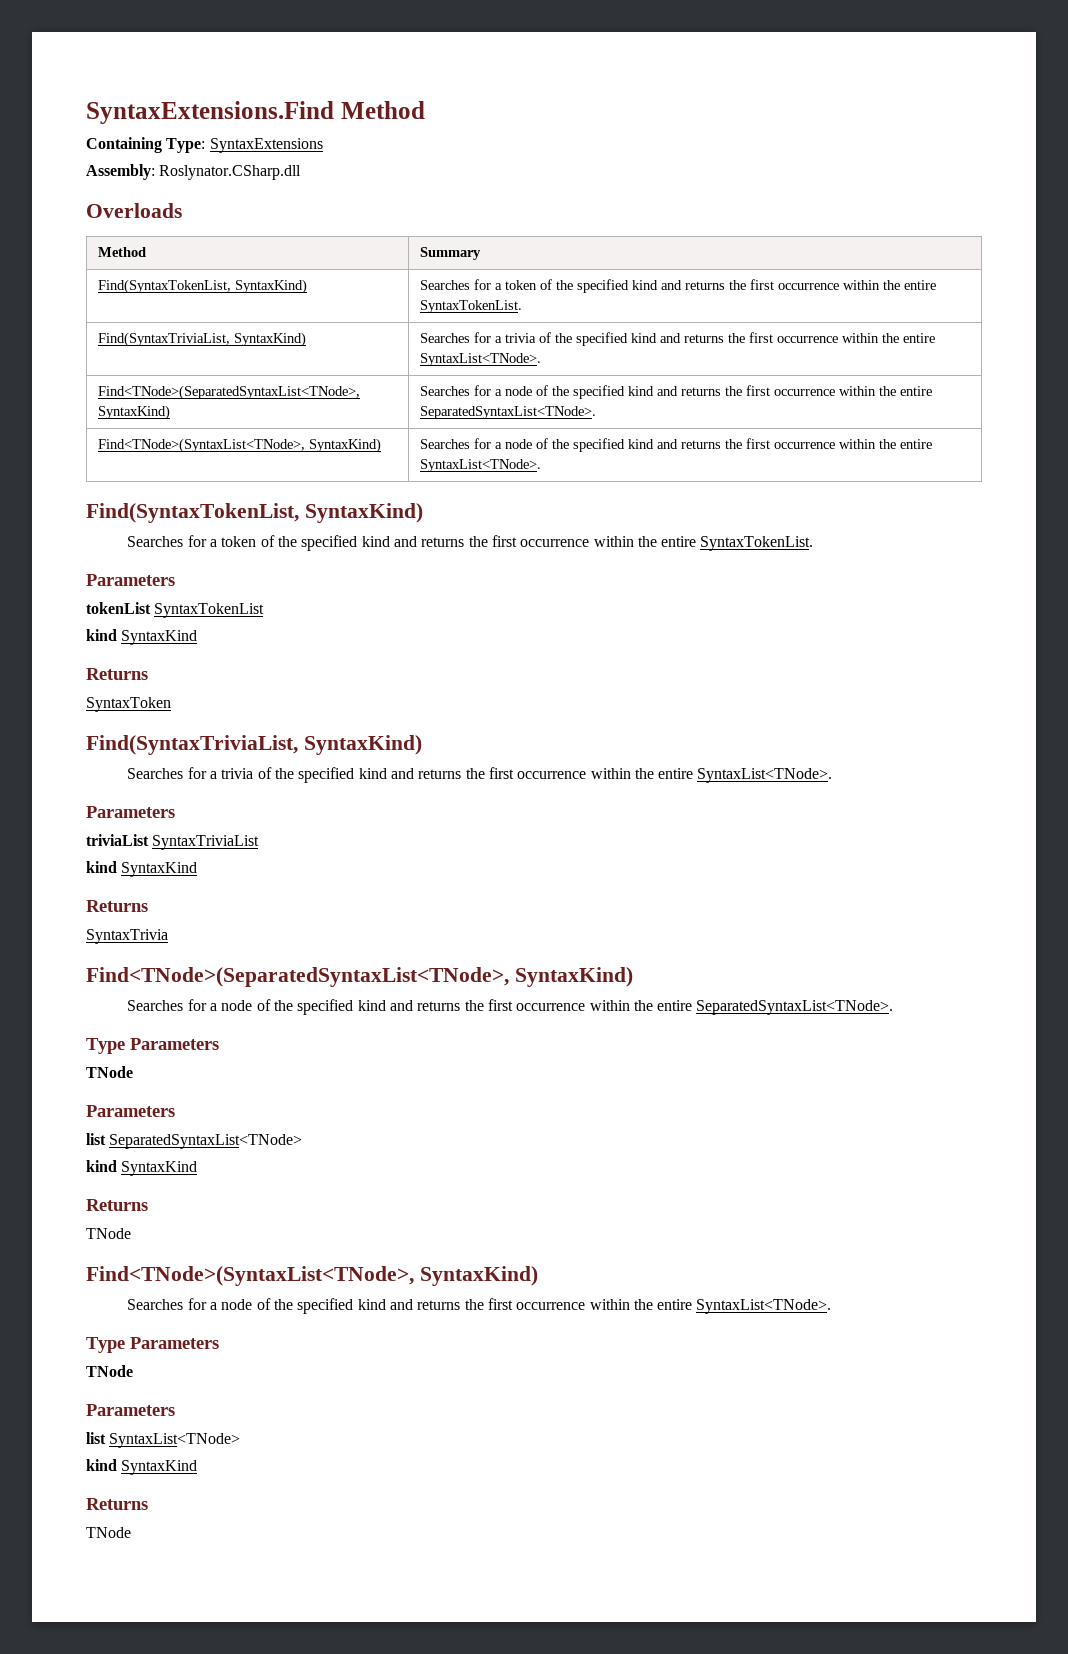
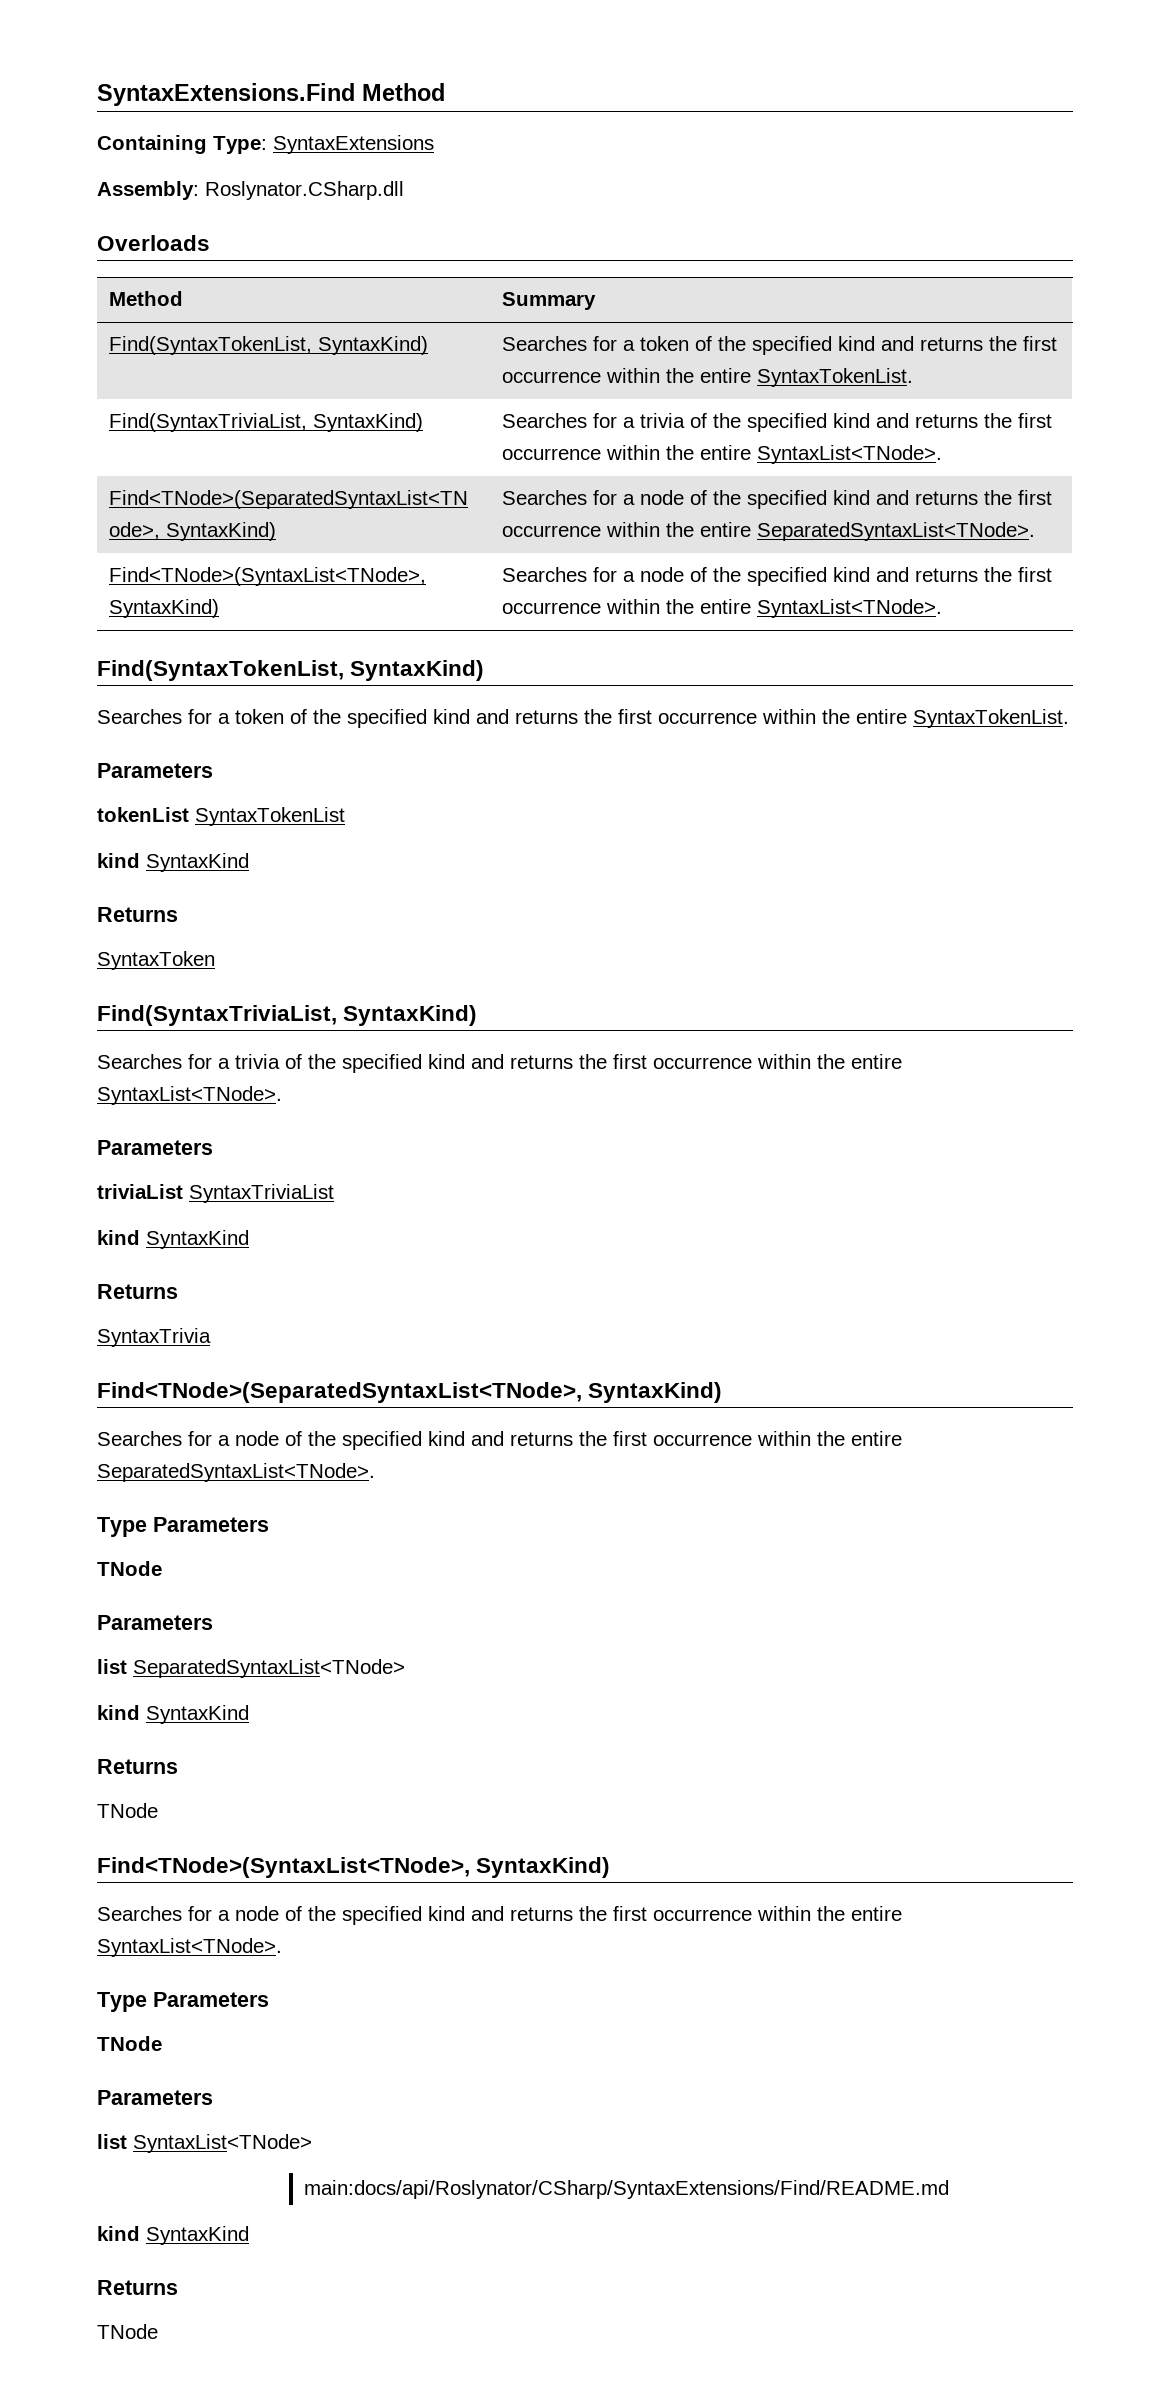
+ main:docs/api/Roslynator/CSharp/SyntaxExtensions/Find/README.md

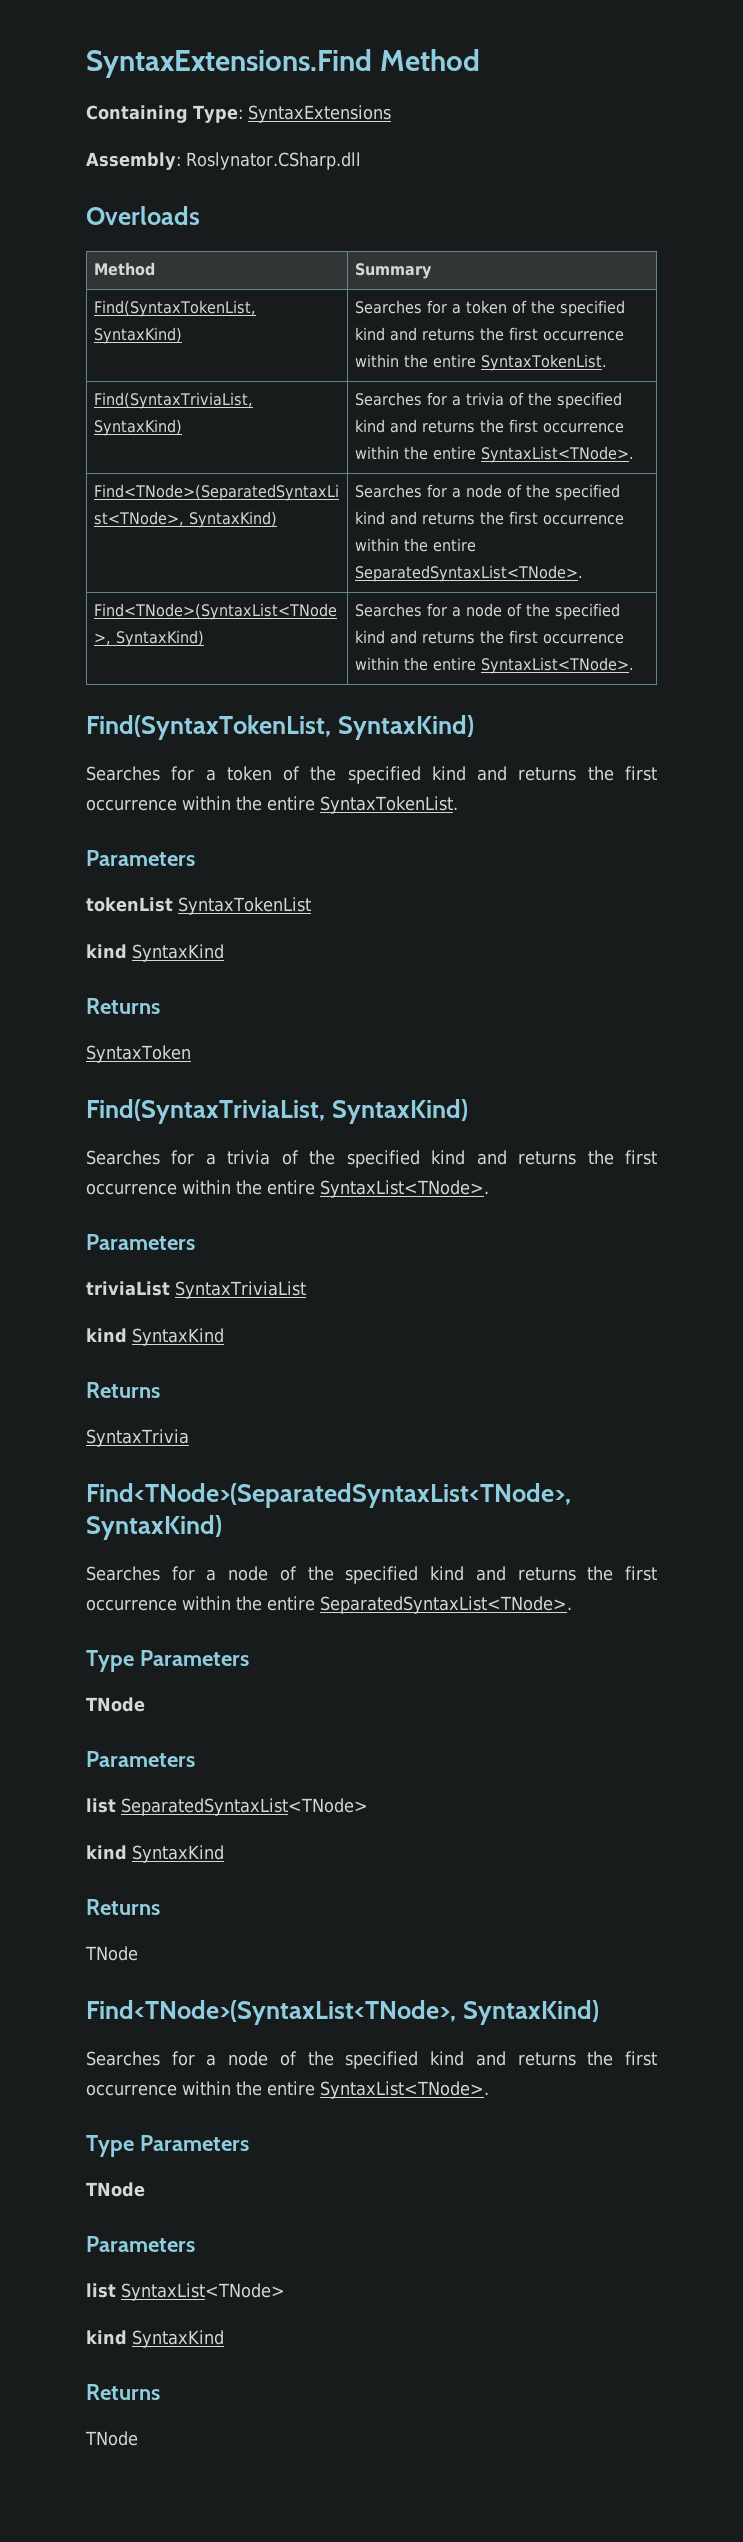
- main:docs/api/Roslynator/CSharp/SyntaxExtensions/Find/README.md

